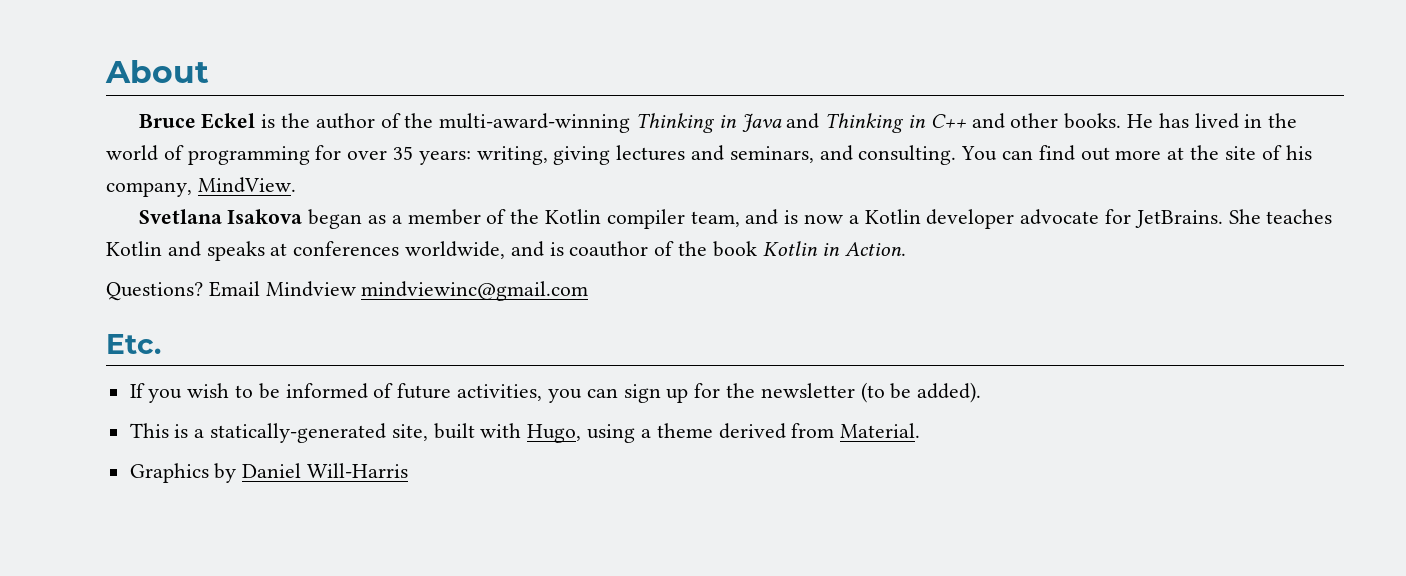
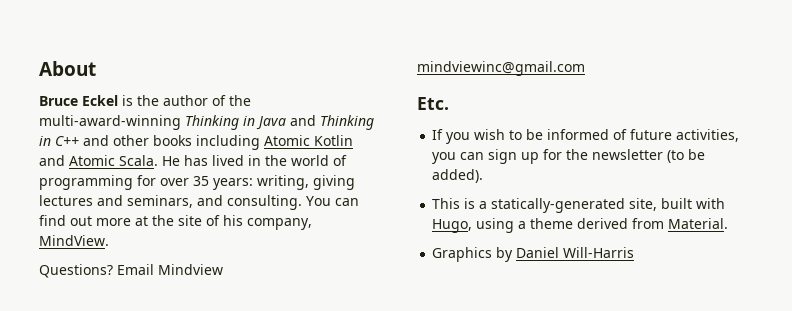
- Bruce Eckel is the author of the multi-award-winning Thinking in Java and Thinking in C++ and other books.
+ Bruce Eckel is the author of the multi-award-winning Thinking in Java and Thinking in C++ and other books including Atomic Kotlin and Atomic Scala.
- Svetlana Isakova began as a member of the Kotlin compiler team, and is now a Kotlin developer advocate for JetBrains. She teaches Kotlin and speaks at conferences worldwide, and is coauthor of the book Kotlin in Action.

